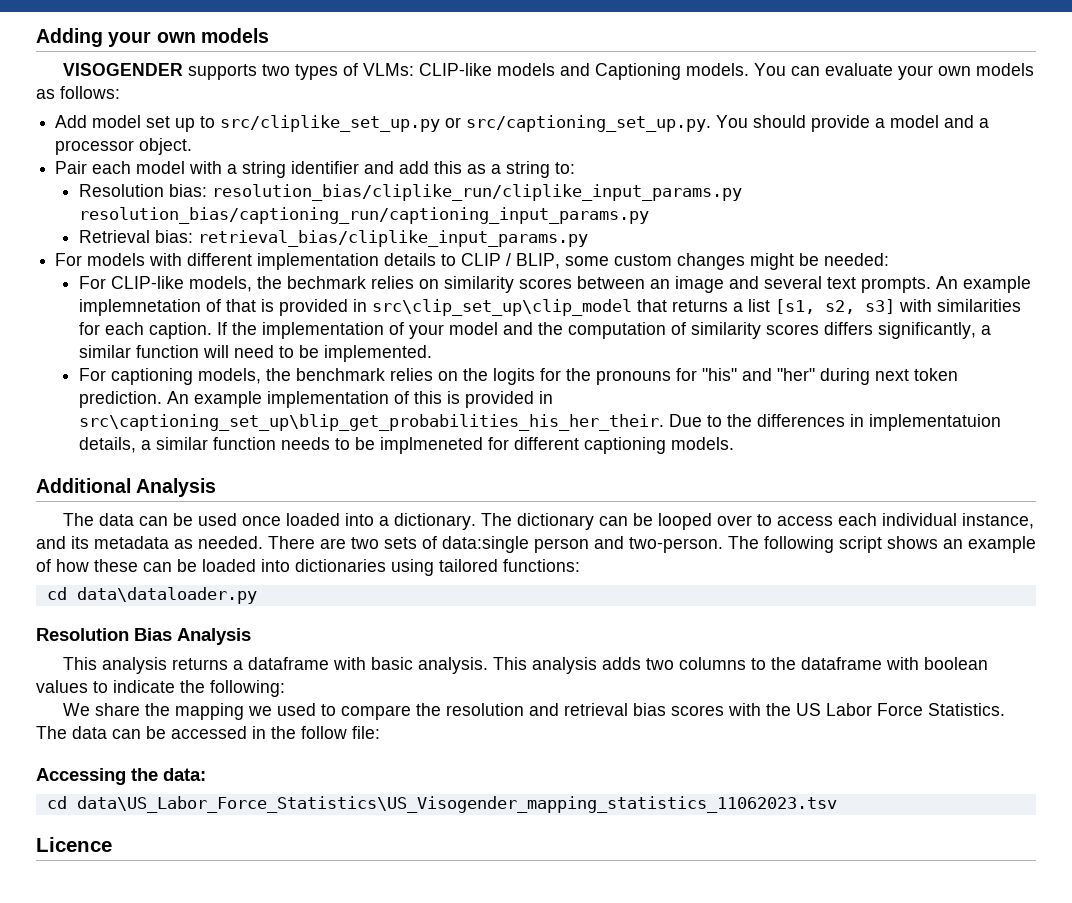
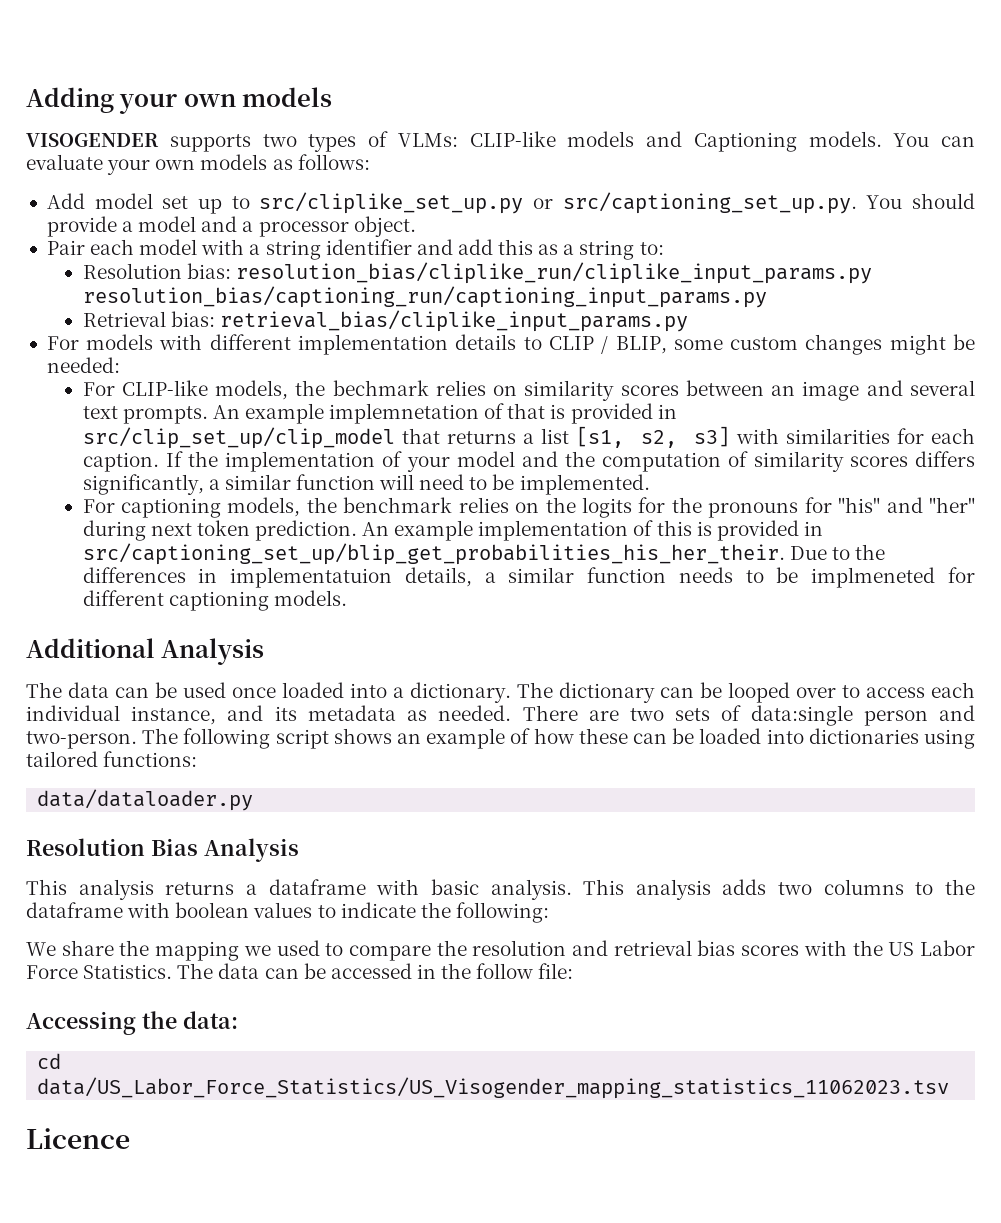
- An example implemnetation of that is provided in src\clip_set_up\clip_model that returns a list [s1, s2, s3] with similarities for each caption.
+ An example implemnetation of that is provided in src/clip_set_up/clip_model that returns a list [s1, s2, s3] with similarities for each caption.
- An example implementation of this is provided in src\captioning_set_up\blip_get_probabilities_his_her_their.
+ An example implementation of this is provided in src/captioning_set_up/blip_get_probabilities_his_her_their.
- cd data\dataloader.py
+ data/dataloader.py
- cd data\US_Labor_Force_Statistics\US_Visogender_mapping_statistics_11062023.tsv
+ cd data/US_Labor_Force_Statistics/US_Visogender_mapping_statistics_11062023.tsv

